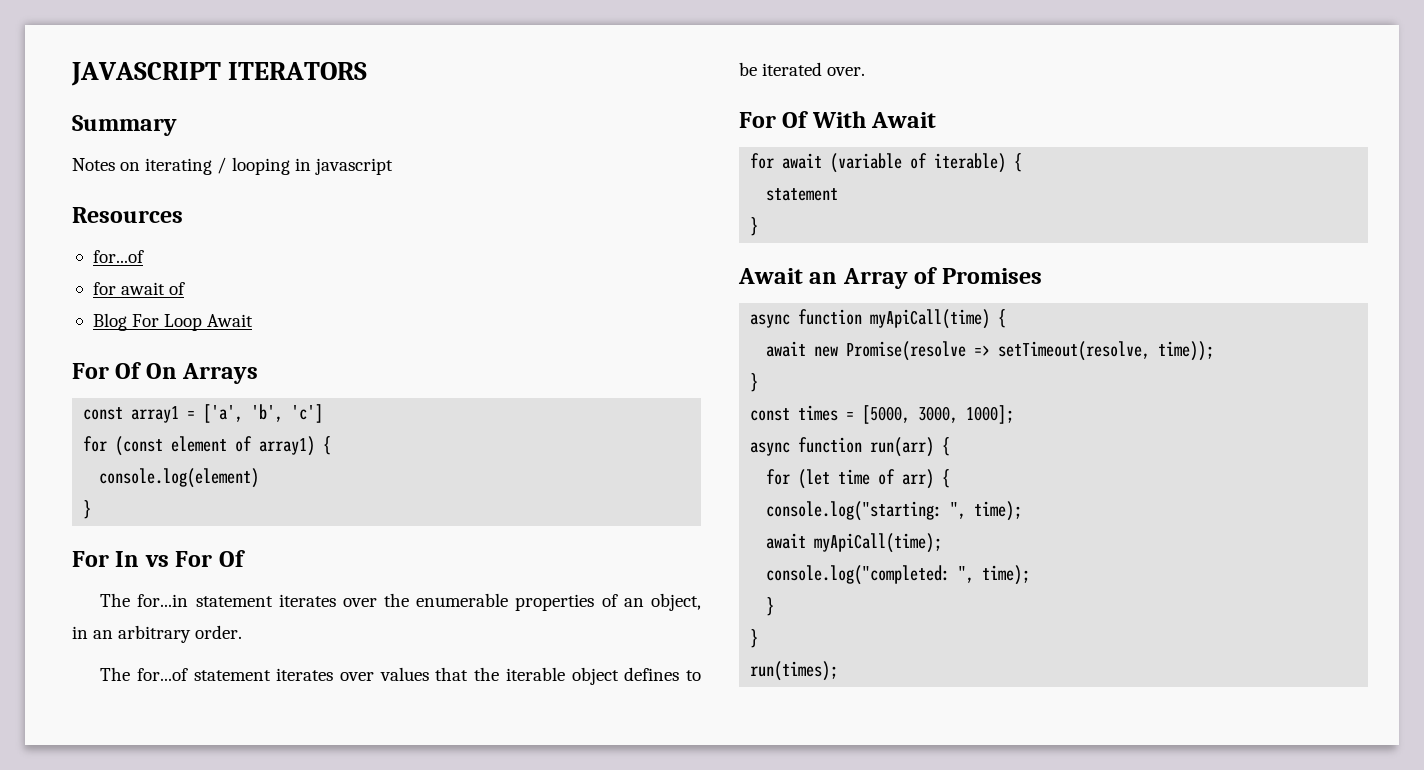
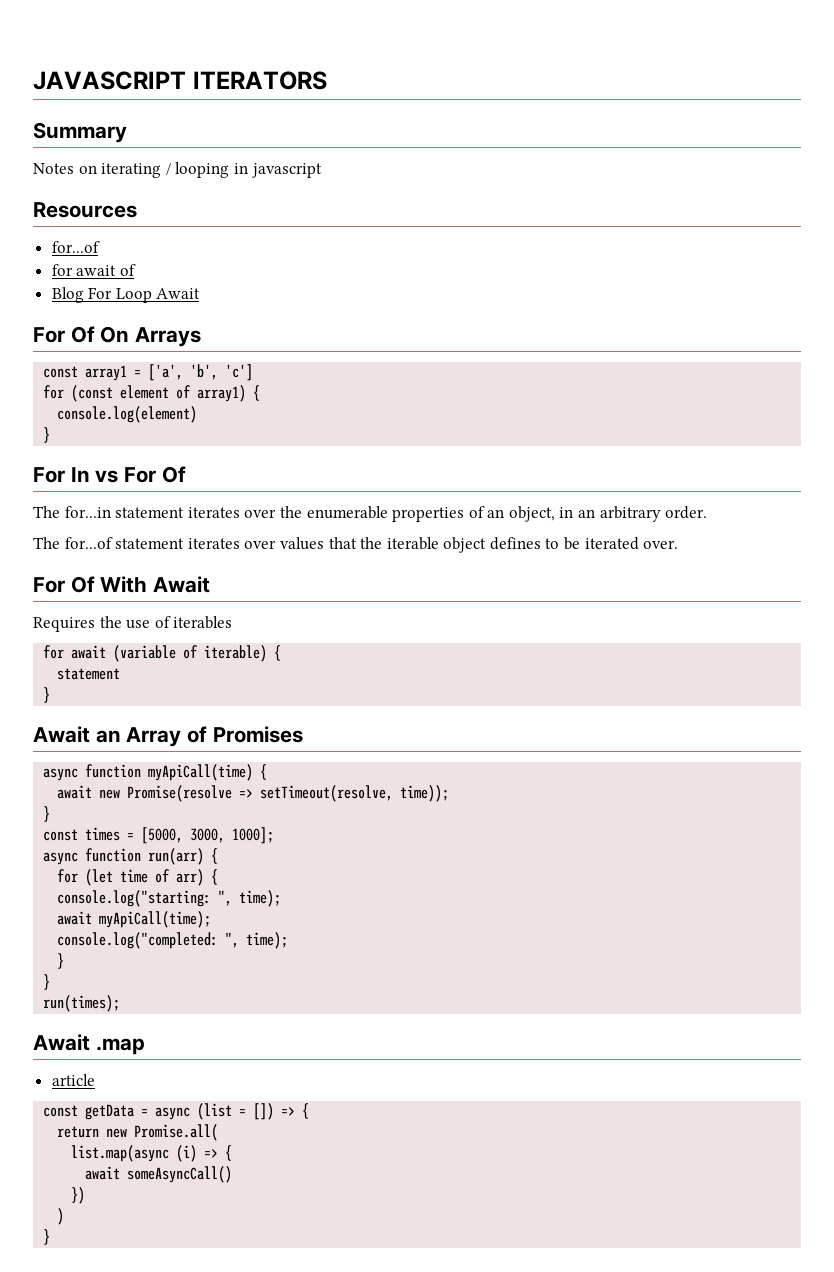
+ Requires the use of iterables
+ Await .map
+ article
+ const getData = async (list = []) => {
+ return new Promise.all(
+ list.map(async (i) => {
+ await someAsyncCall()
+ })
+ )
+ }

